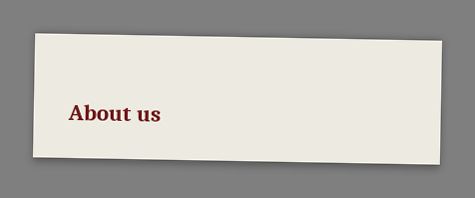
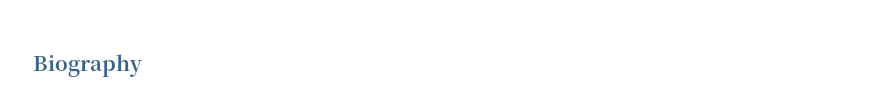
- About us
+ Biography

